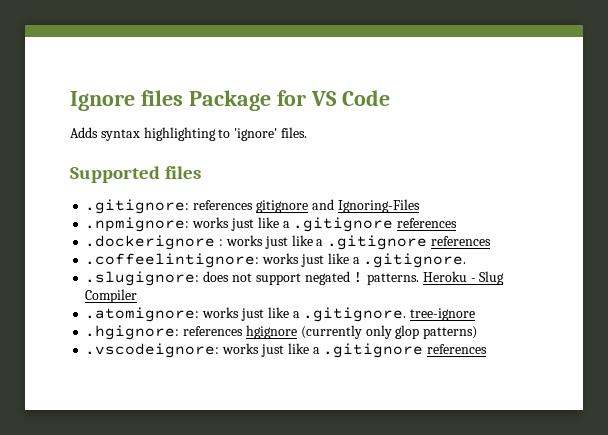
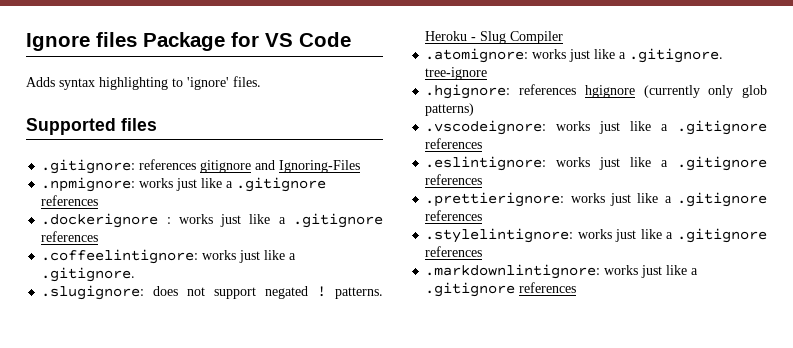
- .hgignore: references hgignore (currently only glop patterns)
+ .hgignore: references hgignore (currently only glob patterns)
+ .eslintignore: works just like a .gitignore references
+ .prettierignore: works just like a .gitignore references
+ .stylelintignore: works just like a .gitignore references
+ .markdownlintignore: works just like a .gitignore references

